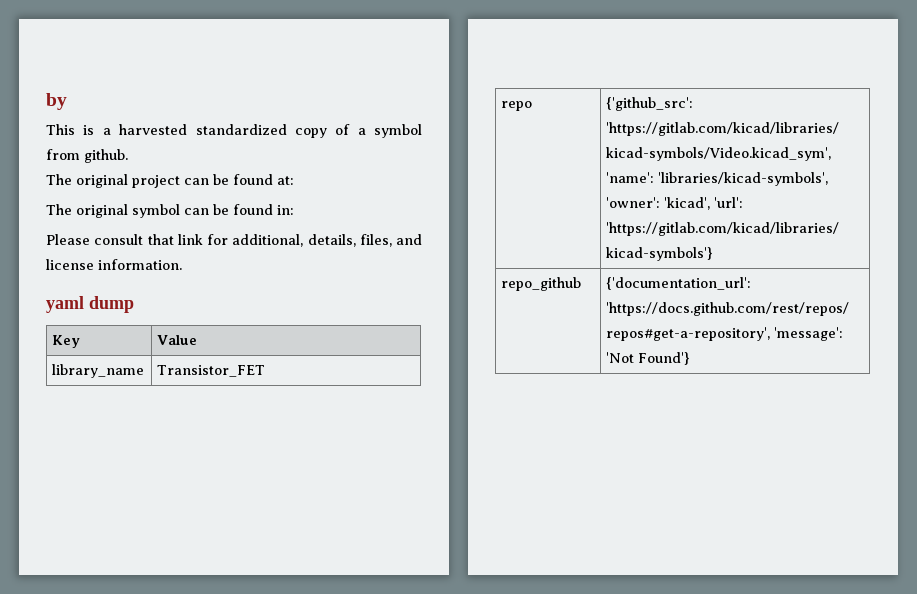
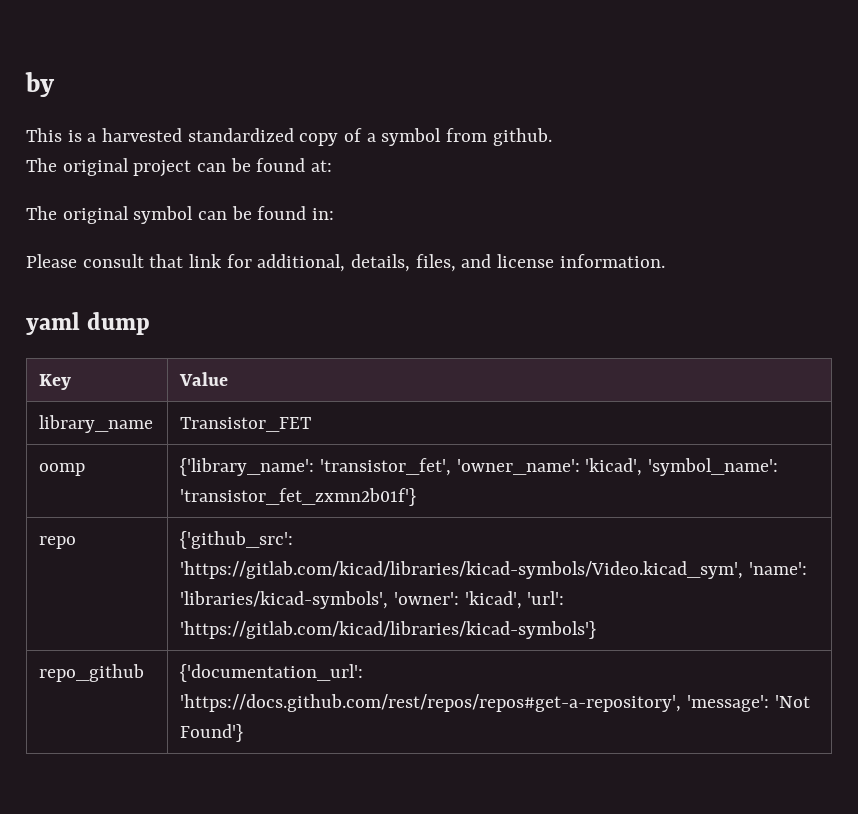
+ oomp | {'library_name': 'transistor_fet', 'owner_name': 'kicad', 'symbol_name': 'transistor_fet_zxmn2b01f'}

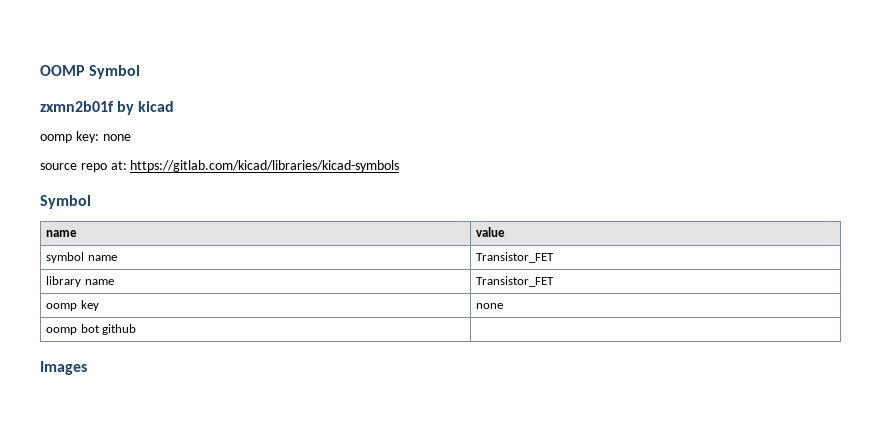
- by
- This is a harvested standardized copy of a symbol from github.
- The original project can be found at:
- The original symbol can be found in:
- Please consult that link for additional, details, files, and license information.
- yaml dump
- Key | Value
- library_name | Transistor_FET
- oomp | {'library_name': 'transistor_fet', 'owner_name': 'kicad', 'symbol_name': 'transistor_fet_zxmn2b01f'}
- repo | {'github_src': 'https://gitlab.com/kicad/libraries/kicad-symbols/Video.kicad_sym', 'name': 'libraries/kicad-symbols', 'owner': 'kicad', 'url': 'https://gitlab.com/kicad/libraries/kicad-symbols'}
- repo_github | {'documentation_url': 'https://docs.github.com/rest/repos/repos#get-a-repository', 'message': 'Not Found'}
+ OOMP Symbol
+ zxmn2b01f by kicad
+ oomp key: none
+ source repo at: https://gitlab.com/kicad/libraries/kicad-symbols
+ Symbol
+ name | value
+ symbol name | Transistor_FET
+ library name | Transistor_FET
+ oomp key | none
+ oomp bot github |
+ Images

